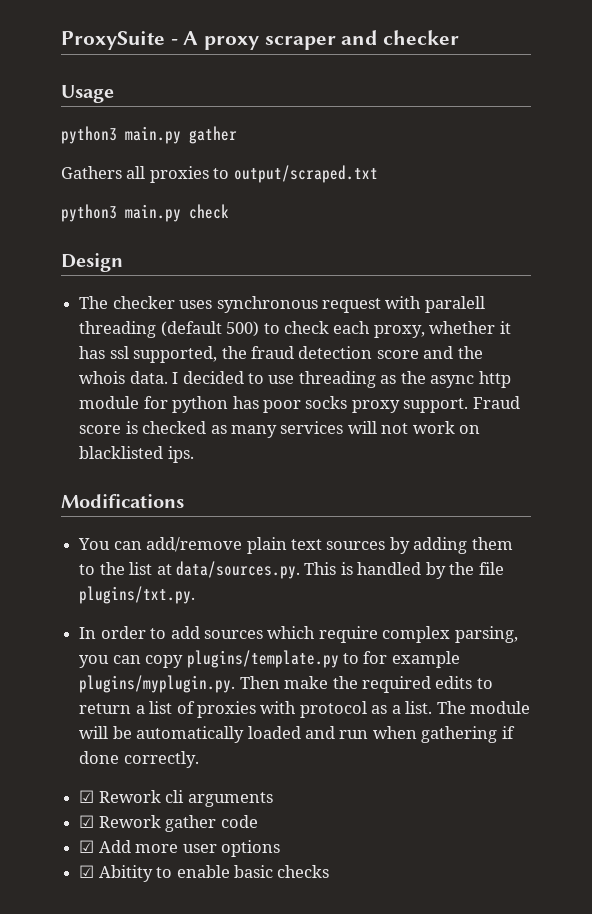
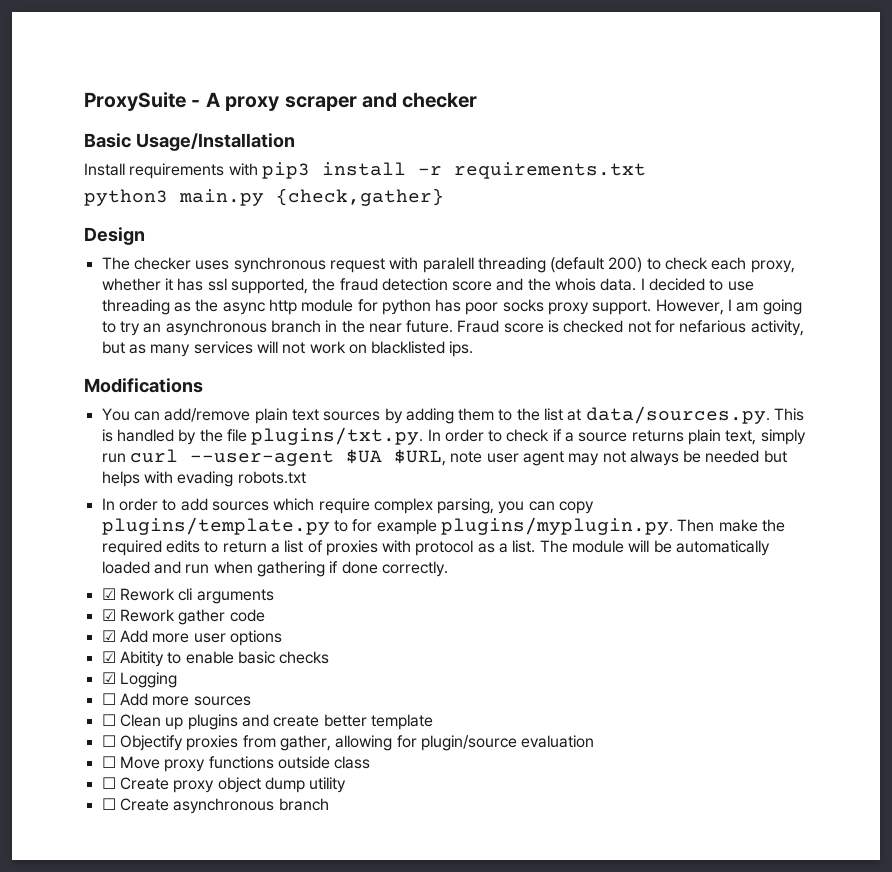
- Usage
- python3 main.py gather
- Gathers all proxies to output/scraped.txt
- python3 main.py check
+ Basic Usage/Installation
+ Install requirements with pip3 install -r requirements.txt
+ python3 main.py {check,gather}
- The checker uses synchronous request with paralell threading (default 500) to check each proxy, whether it has ssl supported, the fraud detection score and the whois data.
+ The checker uses synchronous request with paralell threading (default 200) to check each proxy, whether it has ssl supported, the fraud detection score and the whois data.
- Fraud score is checked as many services will not work on blacklisted ips.
+ However, I am going to try an asynchronous branch in the near future. Fraud score is checked not for nefarious activity, but as many services will not work on blacklisted ips.
- You can add/remove plain text sources by adding them to the list at data/sources.py. This is handled by the file plugins/txt.py.
+ You can add/remove plain text sources by adding them to the list at data/sources.py. This is handled by the file plugins/txt.py. In order to check if a source returns plain text, simply run curl --user-agent $UA $URL, note user agent may not always be needed but helps with evading robots.txt
+ ☑ Logging
+ ☐ Add more sources
+ ☐ Clean up plugins and create better template
+ ☐ Objectify proxies from gather, allowing for plugin/source evaluation
+ ☐ Move proxy functions outside class
+ ☐ Create proxy object dump utility
+ ☐ Create asynchronous branch

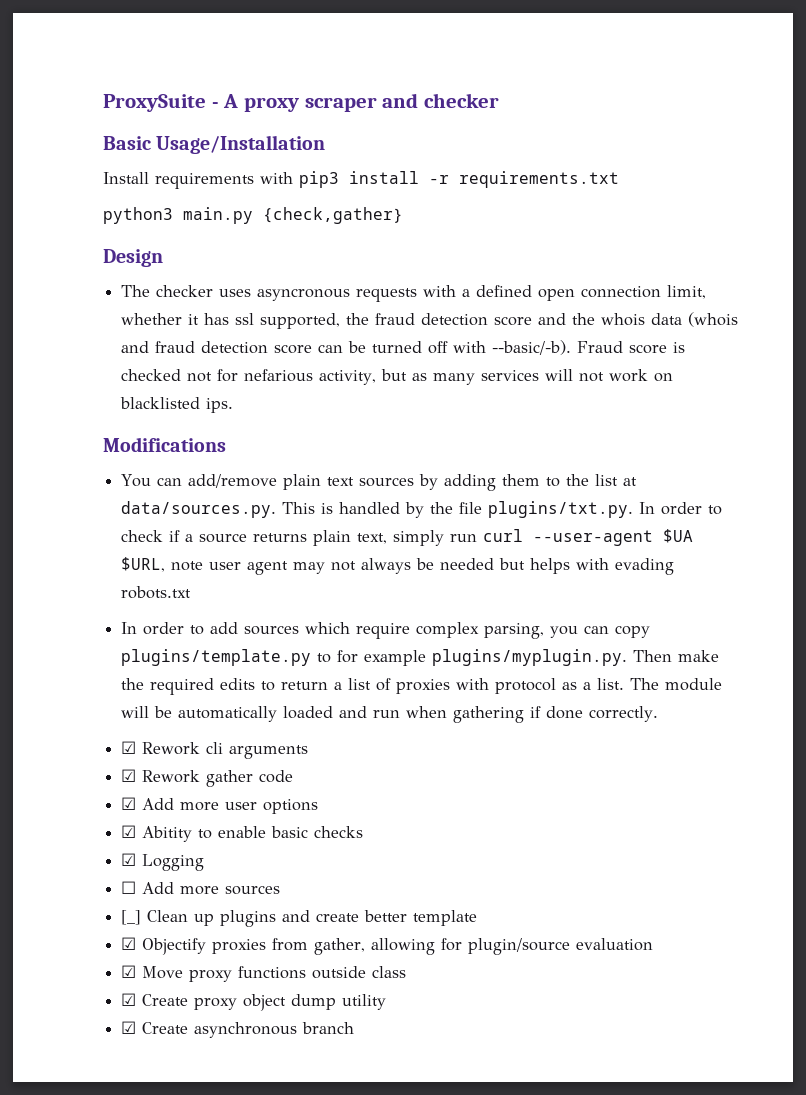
- The checker uses synchronous request with paralell threading (default 200) to check each proxy, whether it has ssl supported, the fraud detection score and the whois data. I decided to use threading as the async http module for python has poor socks proxy support. However, I am going to try an asynchronous branch in the near future.
+ The checker uses asyncronous requests with a defined open connection limit, whether it has ssl supported, the fraud detection score and the whois data (whois and fraud detection score can be turned off with --basic/-b).
- ☐ Clean up plugins and create better template
+ [_] Clean up plugins and create better template
- ☐ Objectify proxies from gather, allowing for plugin/source evaluation
+ ☑ Objectify proxies from gather, allowing for plugin/source evaluation
- ☐ Move proxy functions outside class
+ ☑ Move proxy functions outside class
- ☐ Create proxy object dump utility
+ ☑ Create proxy object dump utility
- ☐ Create asynchronous branch
+ ☑ Create asynchronous branch

